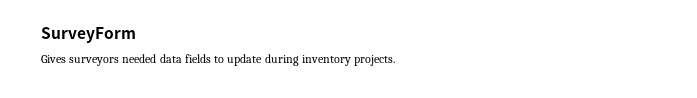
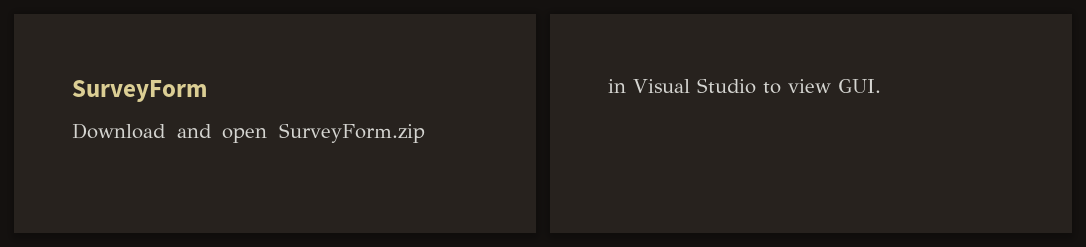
- Gives surveyors needed data fields to update during inventory projects.
+ Download and open SurveyForm.zip in Visual Studio to view GUI.

